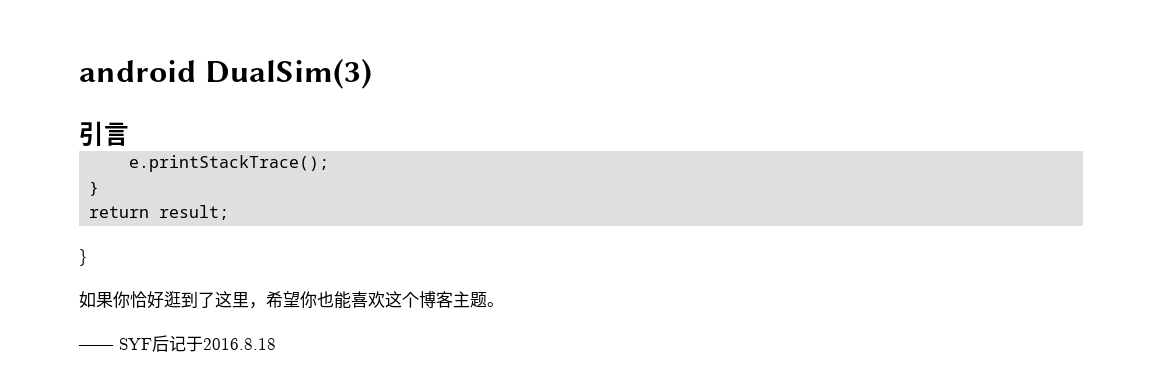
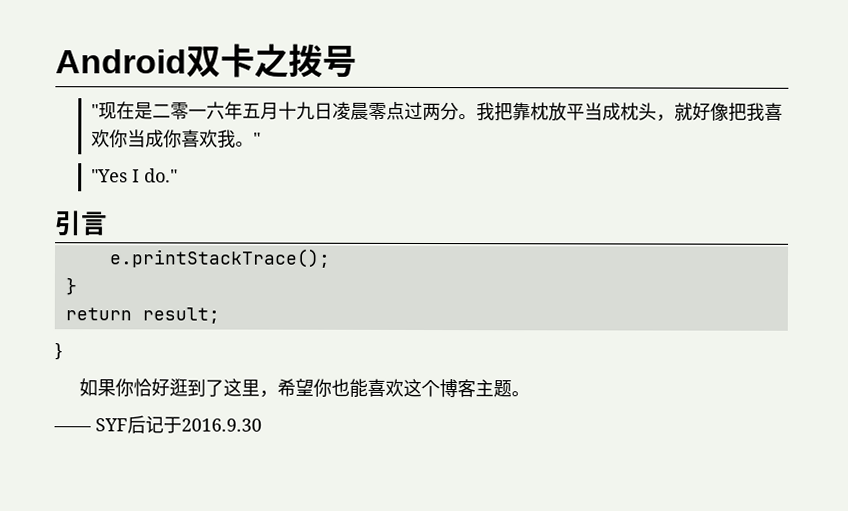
- android DualSim(3)
+ Android双卡之拨号
+ "现在是二零一六年五月十九日凌晨零点过两分。我把靠枕放平当成枕头，就好像把我喜欢你当成你喜欢我。"
+ "Yes I do."
- —— SYF后记于2016.8.18
+ —— SYF后记于2016.9.30

